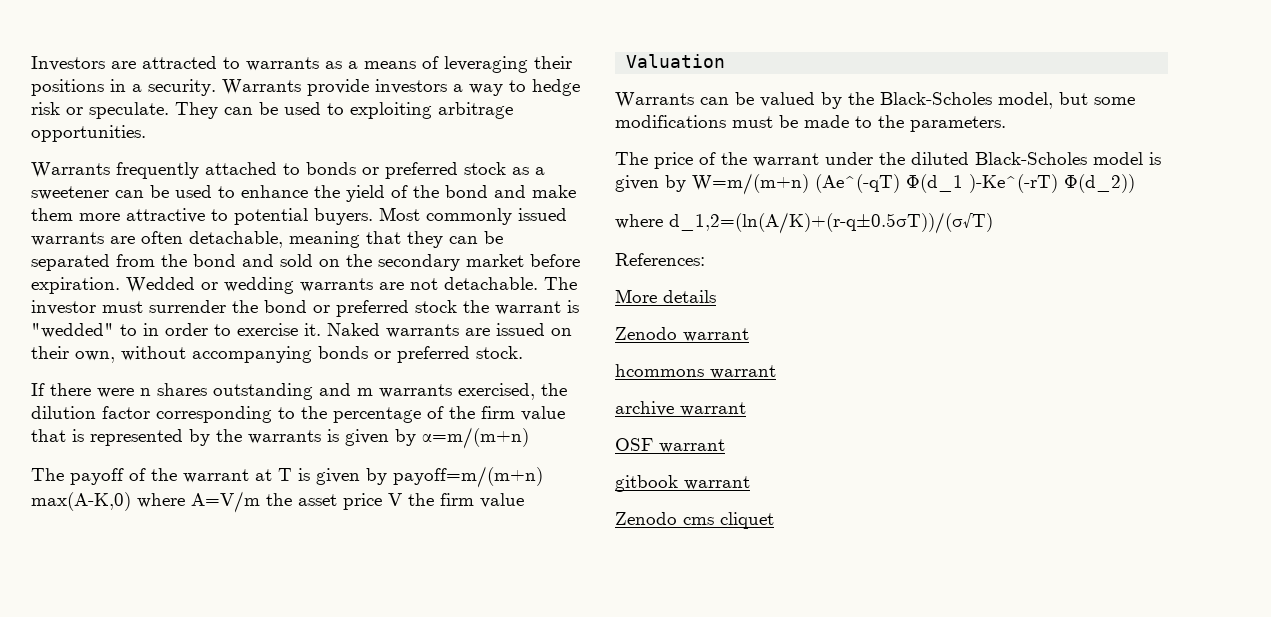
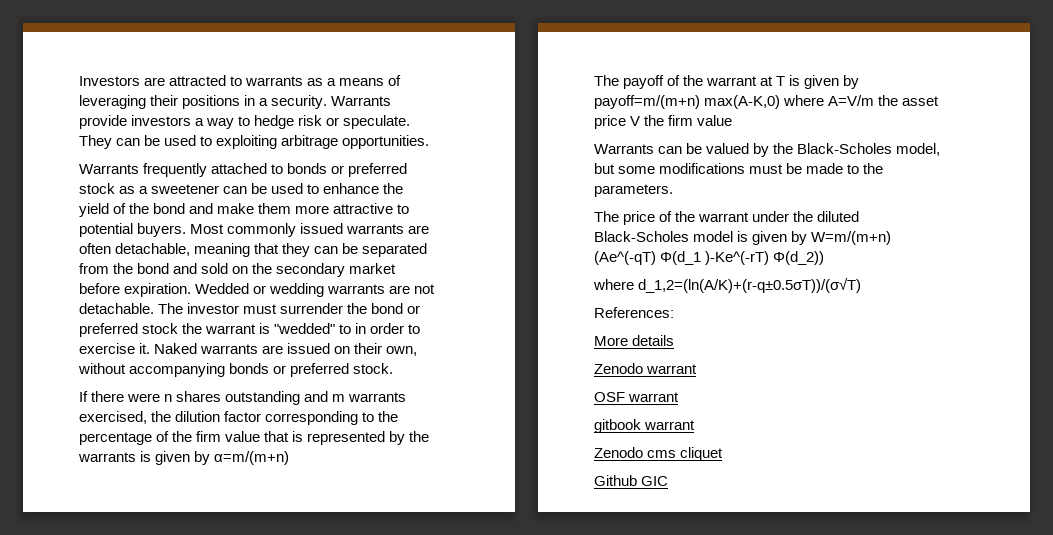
- Valuation
- hcommons warrant
- archive warrant
+ Github GIC

